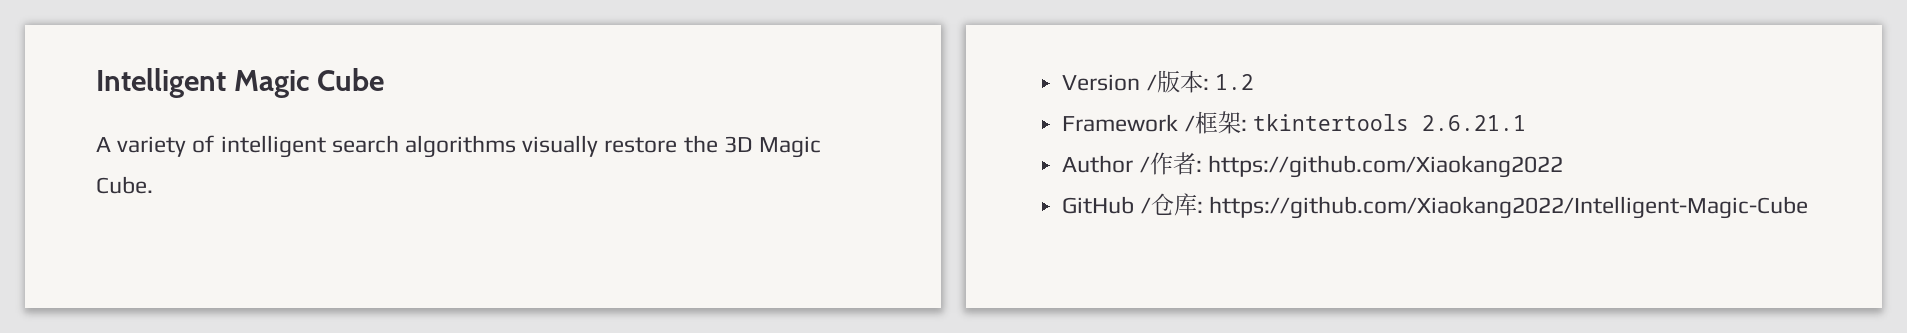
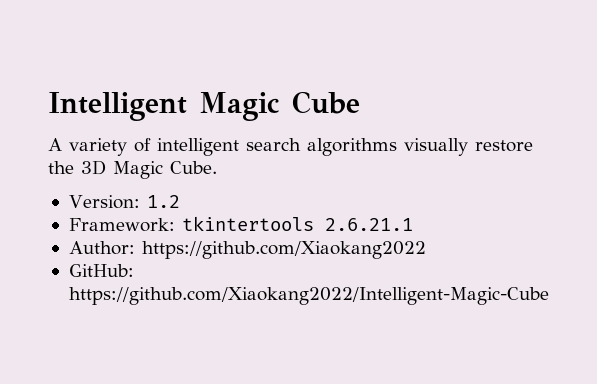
- Version /版本: 1.2
- Framework /框架: tkintertools 2.6.21.1
- Author /作者: https://github.com/Xiaokang2022
- GitHub /仓库: https://github.com/Xiaokang2022/Intelligent-Magic-Cube
+ Version: 1.2
+ Framework: tkintertools 2.6.21.1
+ Author: https://github.com/Xiaokang2022
+ GitHub: https://github.com/Xiaokang2022/Intelligent-Magic-Cube

